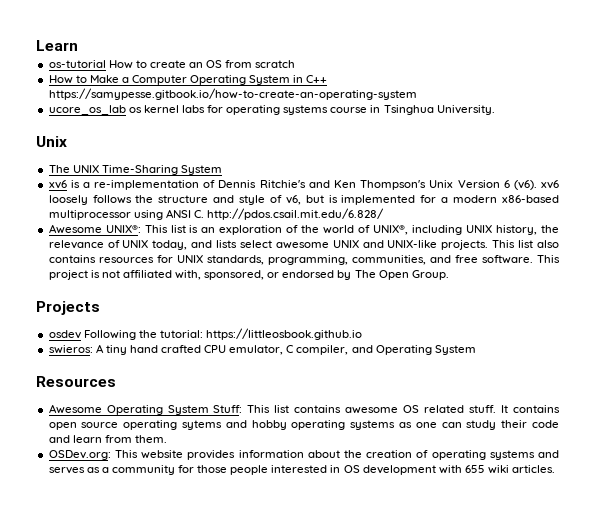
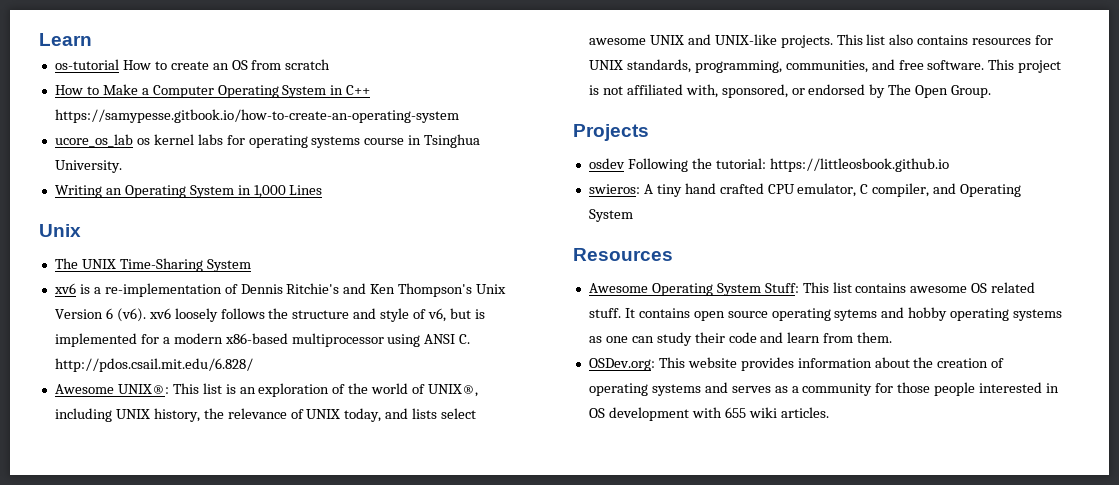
+ Writing an Operating System in 1,000 Lines

